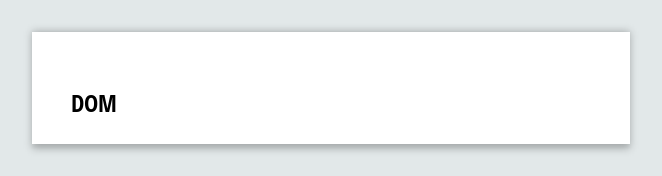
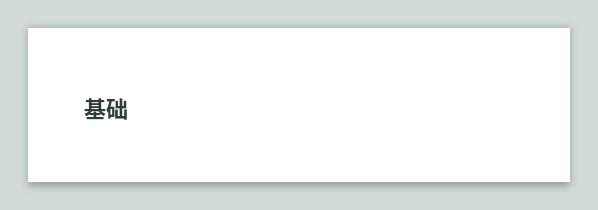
- DOM
+ 基础

